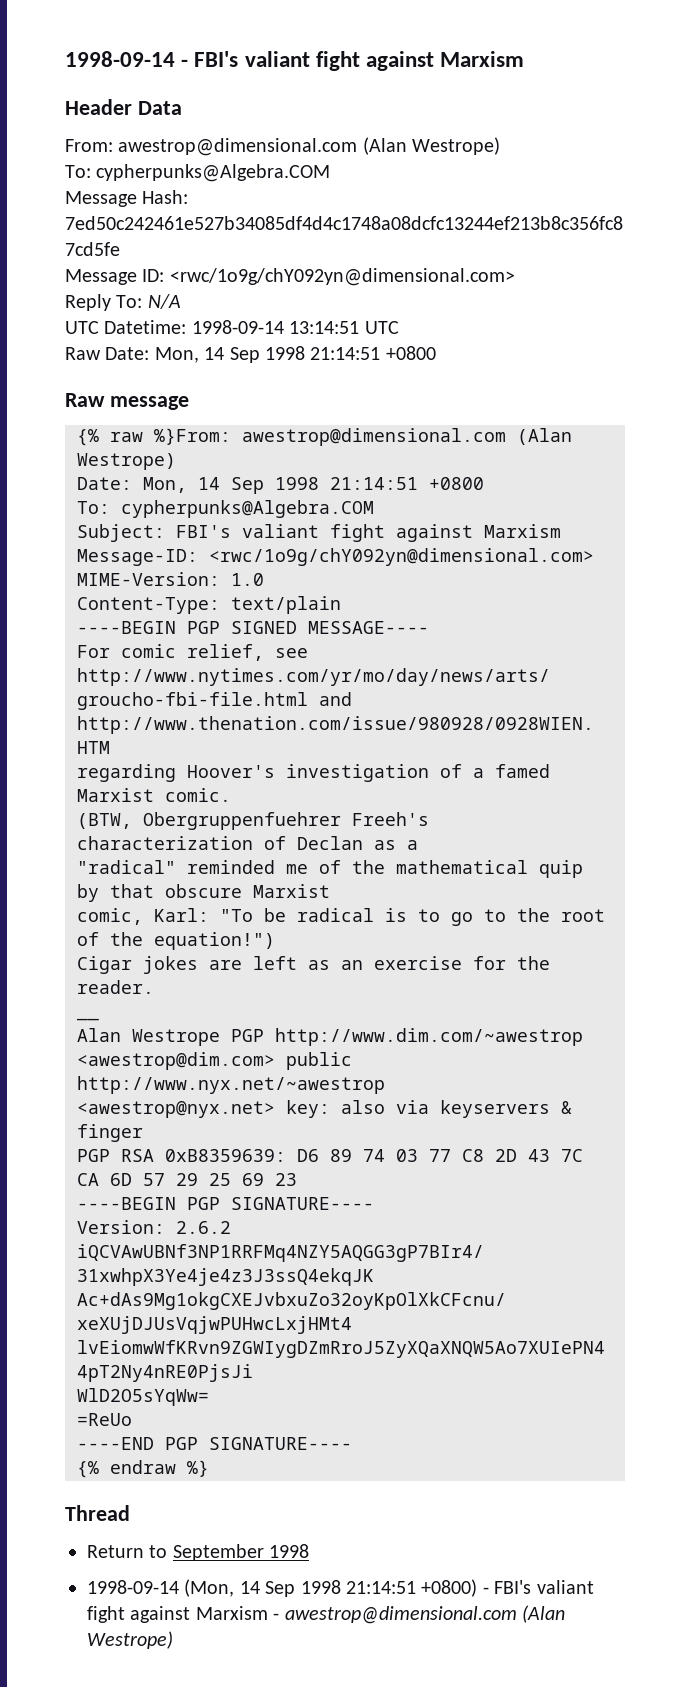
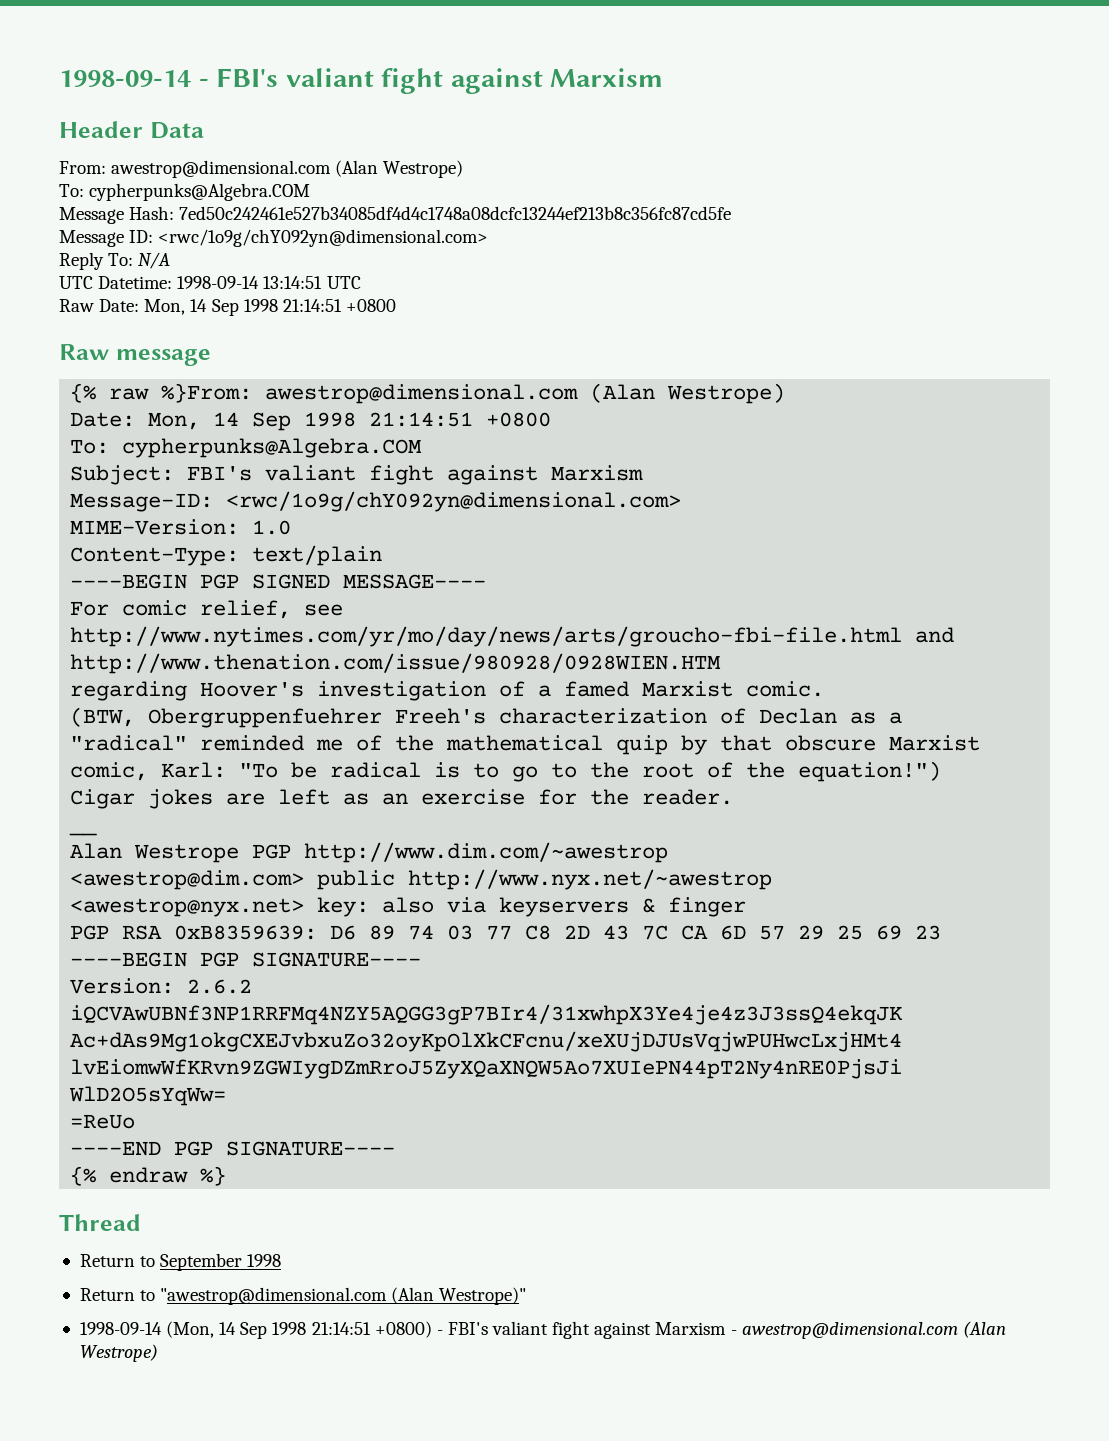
+ Return to "awestrop@dimensional.com (Alan Westrope)"

